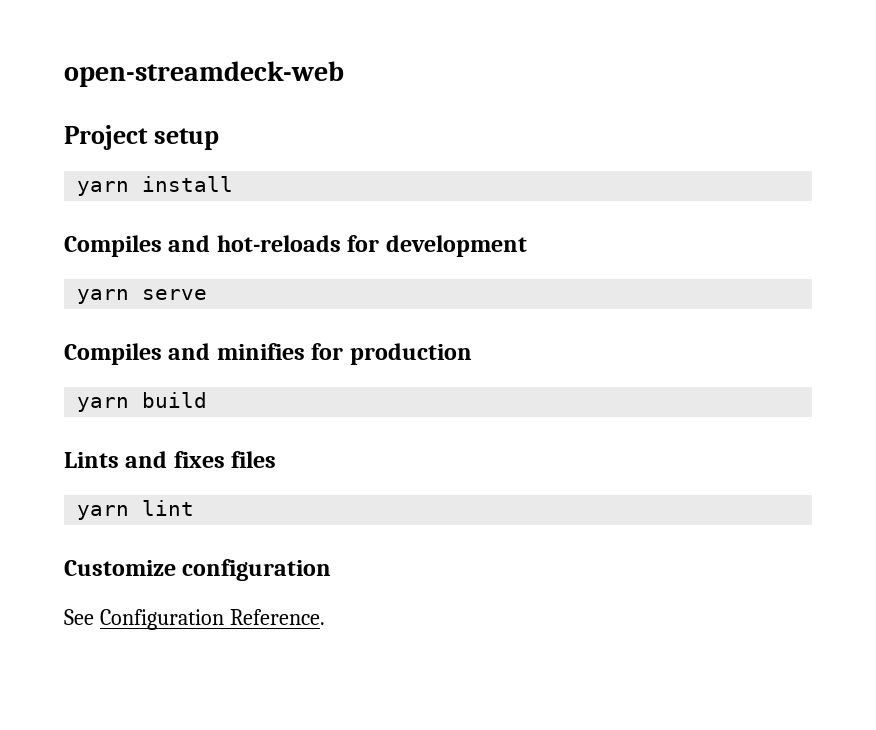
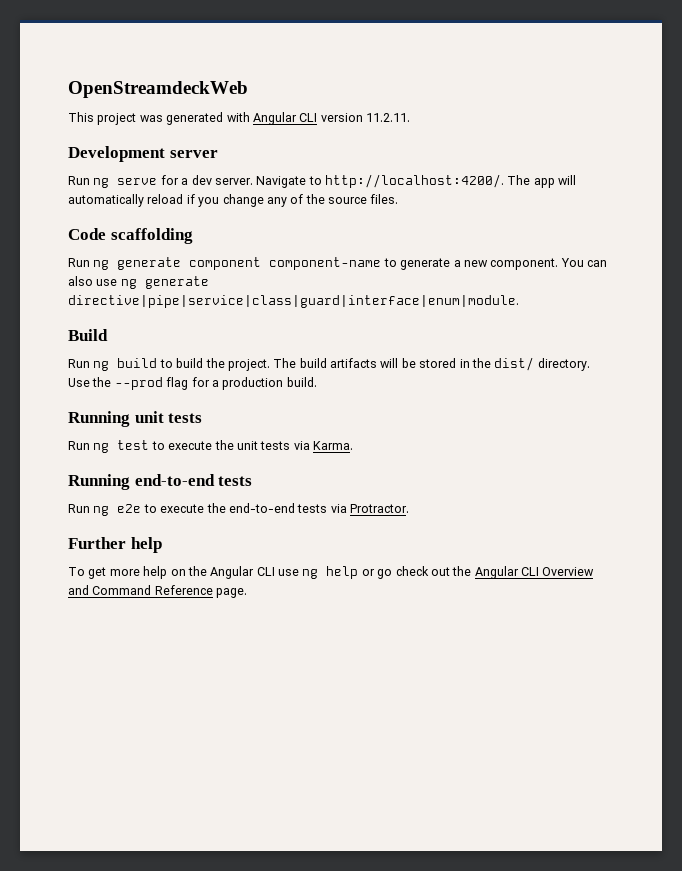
- open-streamdeck-web
- Project setup
- yarn install
- Compiles and hot-reloads for development
- yarn serve
- Compiles and minifies for production
- yarn build
- Lints and fixes files
- yarn lint
- Customize configuration
- See Configuration Reference.
+ OpenStreamdeckWeb
+ This project was generated with Angular CLI version 11.2.11.
+ Development server
+ Run ng serve for a dev server. Navigate to http://localhost:4200/. The app will automatically reload if you change any of the source files.
+ Code scaffolding
+ Run ng generate component component-name to generate a new component. You can also use ng generate directive|pipe|service|class|guard|interface|enum|module.
+ Build
+ Run ng build to build the project. The build artifacts will be stored in the dist/ directory. Use the --prod flag for a production build.
+ Running unit tests
+ Run ng test to execute the unit tests via Karma.
+ Running end-to-end tests
+ Run ng e2e to execute the end-to-end tests via Protractor.
+ Further help
+ To get more help on the Angular CLI use ng help or go check out the Angular CLI Overview and Command Reference page.

